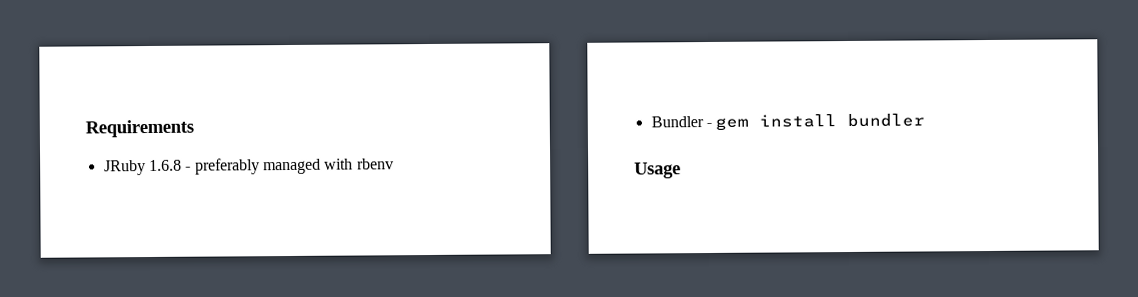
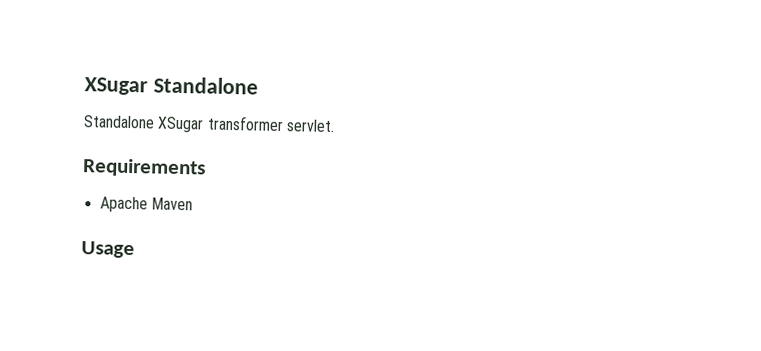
+ XSugar Standalone
+ Standalone XSugar transformer servlet.
  Requirements
- JRuby 1.6.8 - preferably managed with rbenv
- Bundler - gem install bundler
+ Apache Maven

